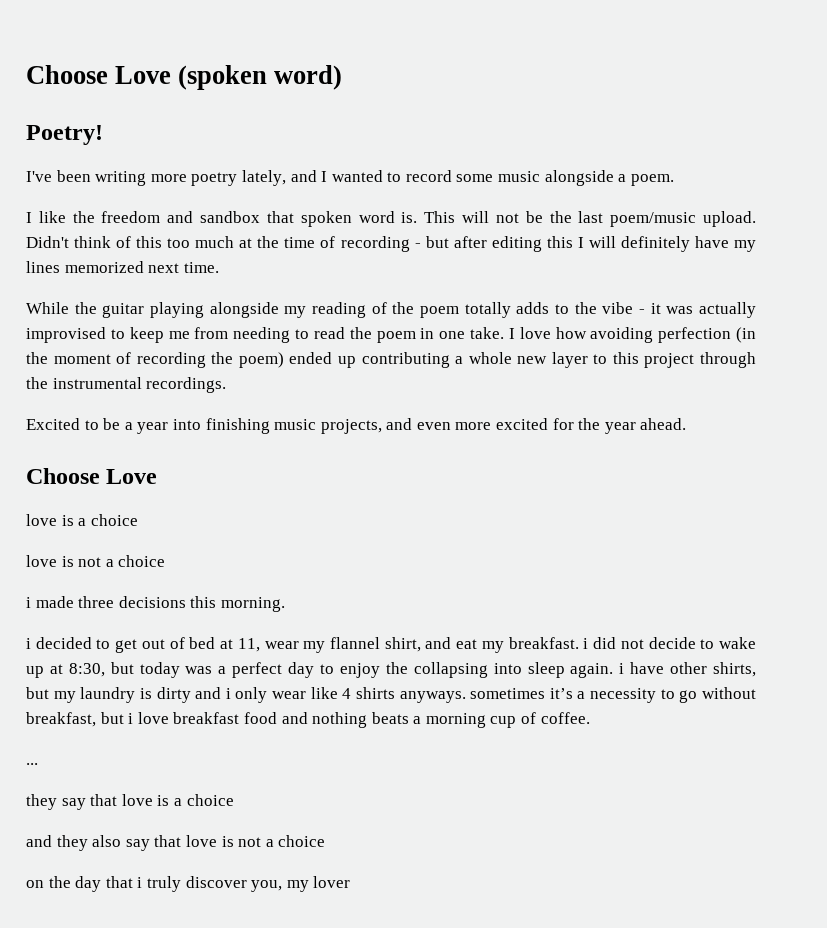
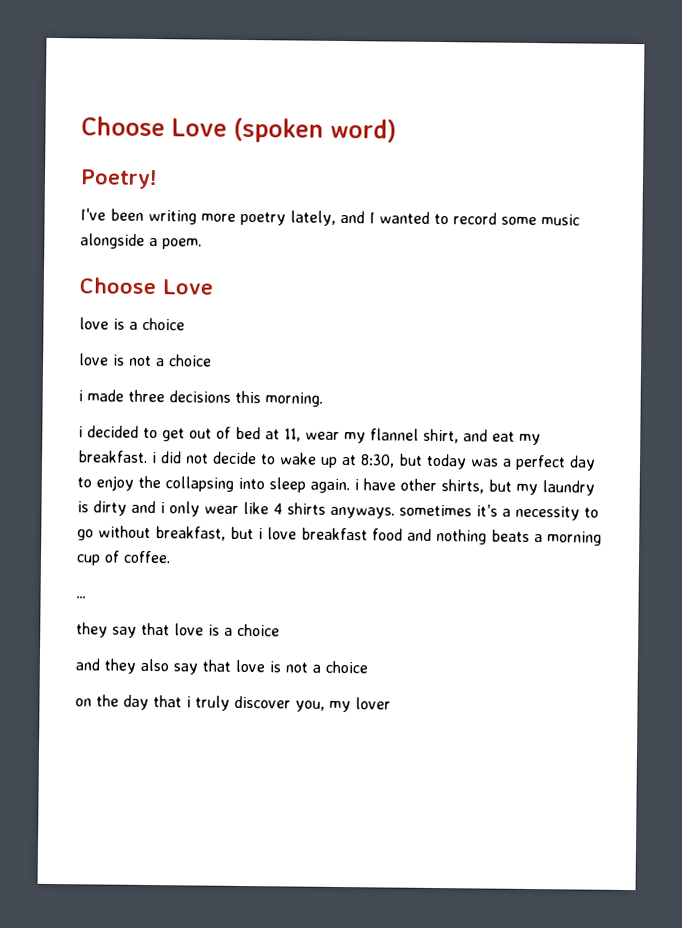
- I like the freedom and sandbox that spoken word is. This will not be the last poem/music upload. Didn't think of this too much at the time of recording - but after editing this I will definitely have my lines memorized next time.
- While the guitar playing alongside my reading of the poem totally adds to the vibe - it was actually improvised to keep me from needing to read the poem in one take. I love how avoiding perfection (in the moment of recording the poem) ended up contributing a whole new layer to this project through the instrumental recordings.
- Excited to be a year into finishing music projects, and even more excited for the year ahead.

